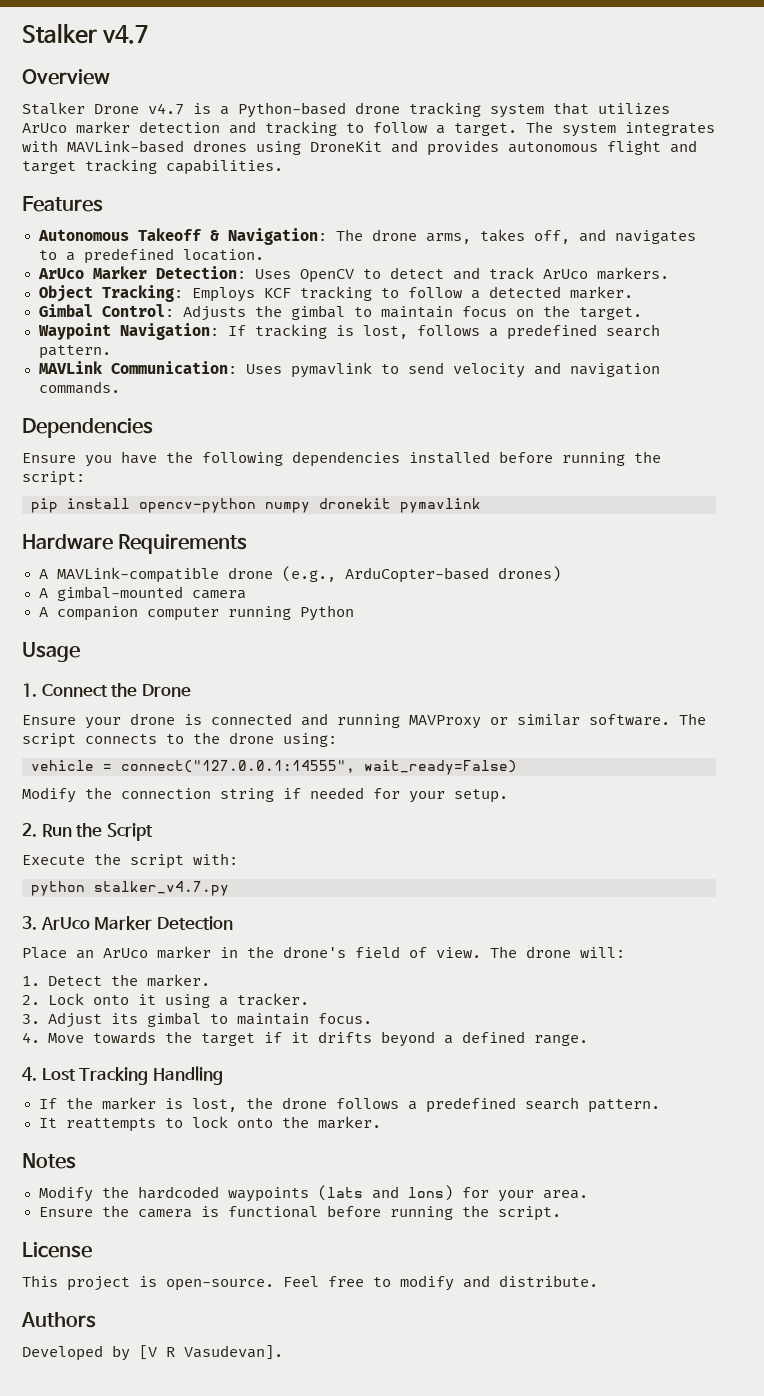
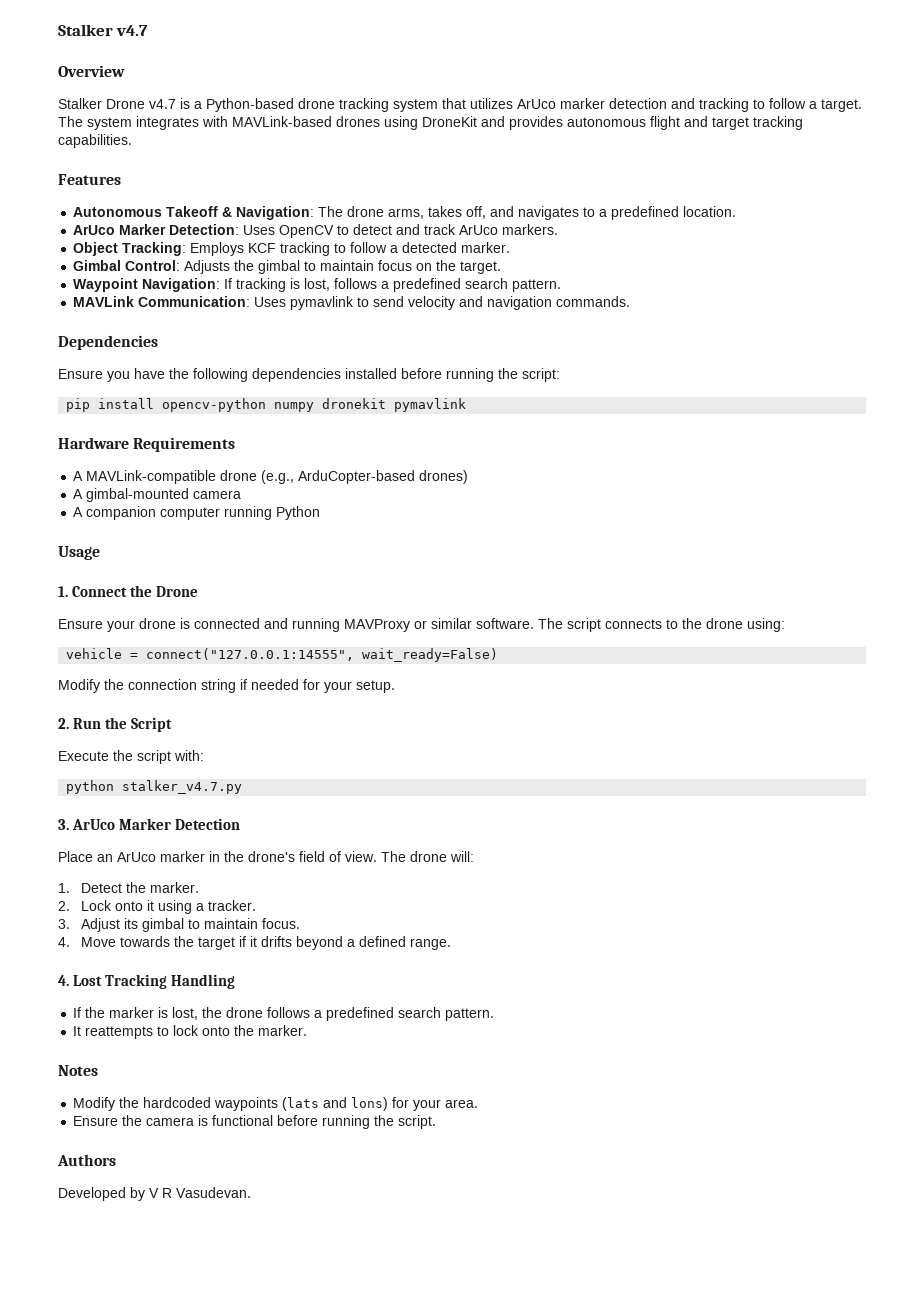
- License
- This project is open-source. Feel free to modify and distribute.
- Developed by [V R Vasudevan].
+ Developed by V R Vasudevan.

